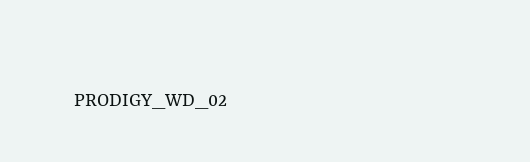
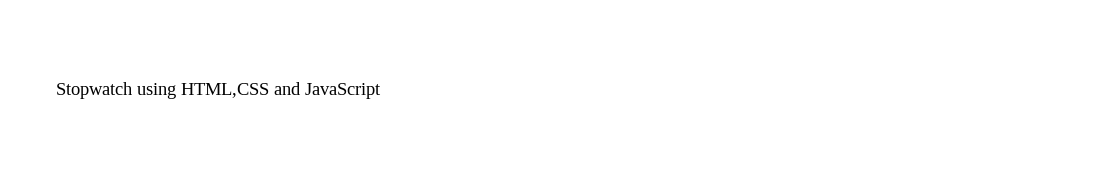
- PRODIGY_WD_02
+ Stopwatch using HTML,CSS and JavaScript

